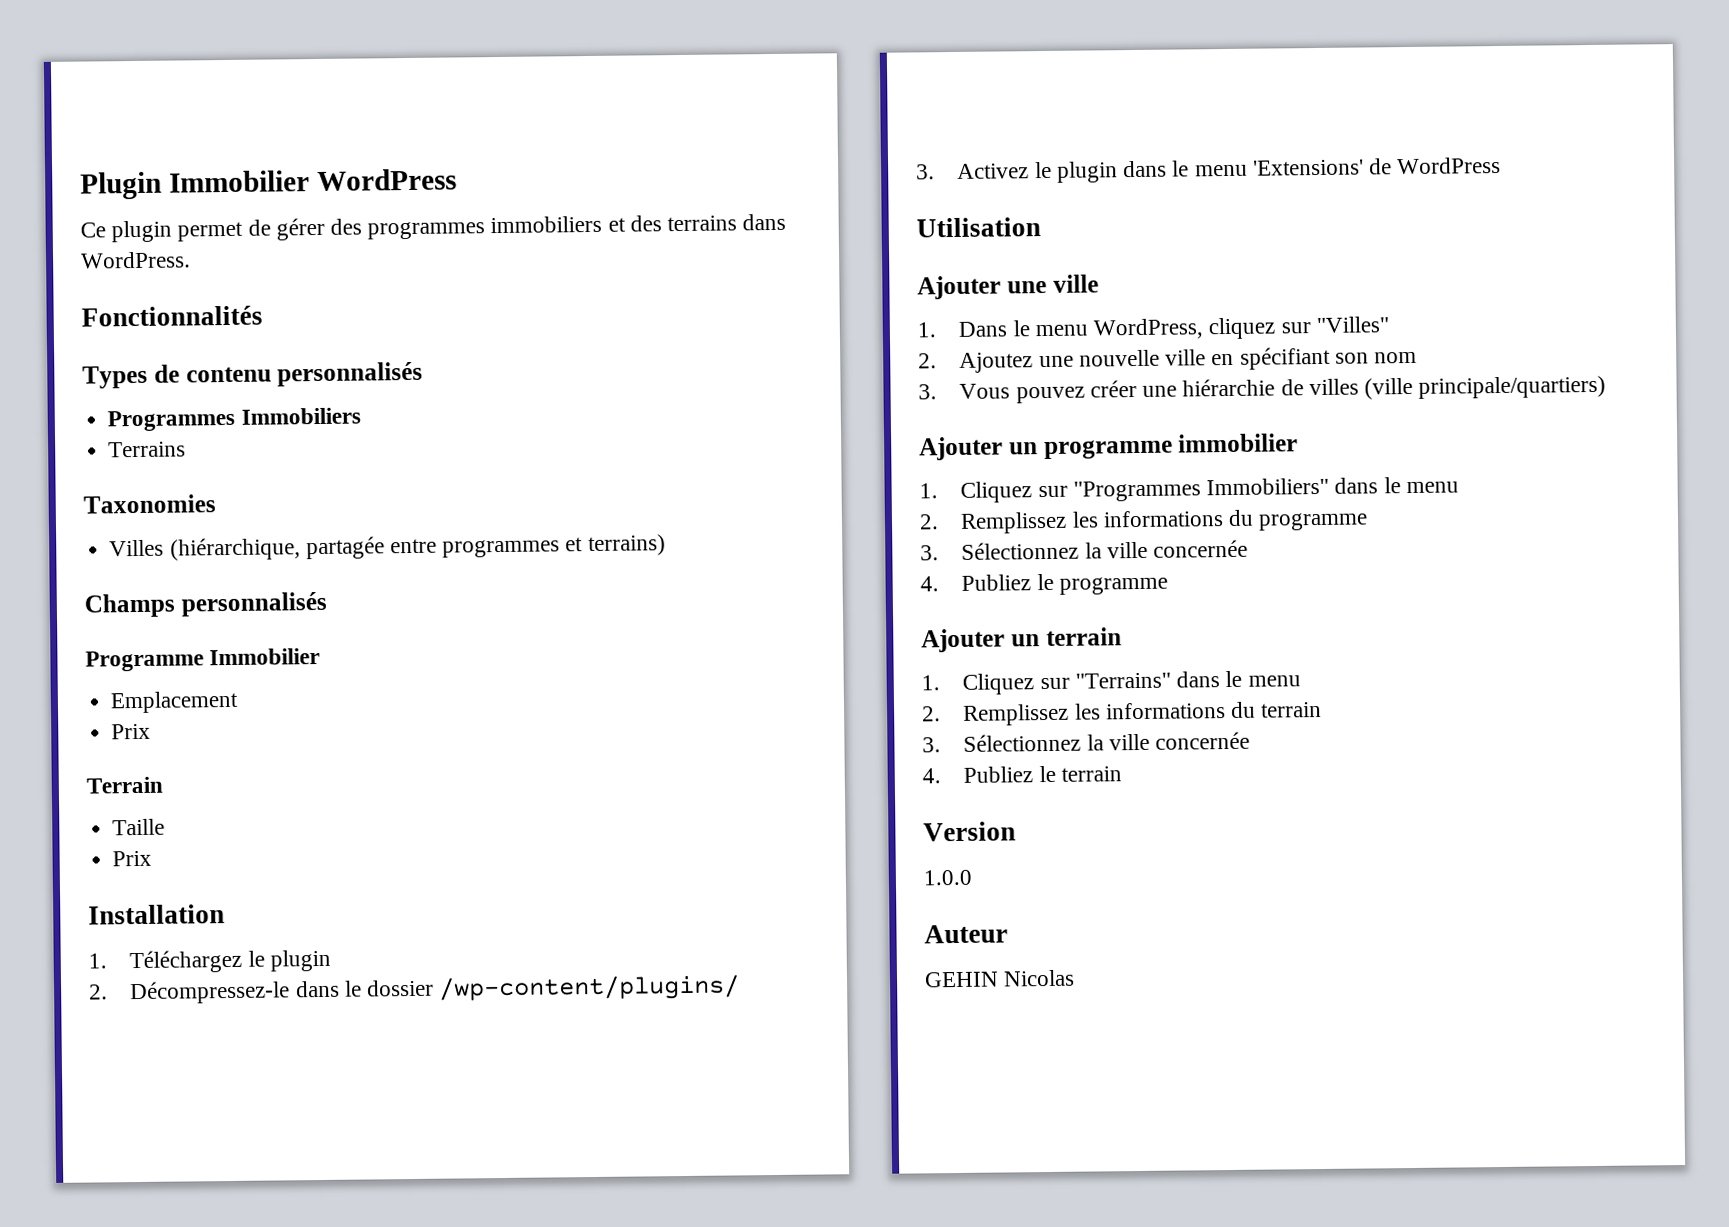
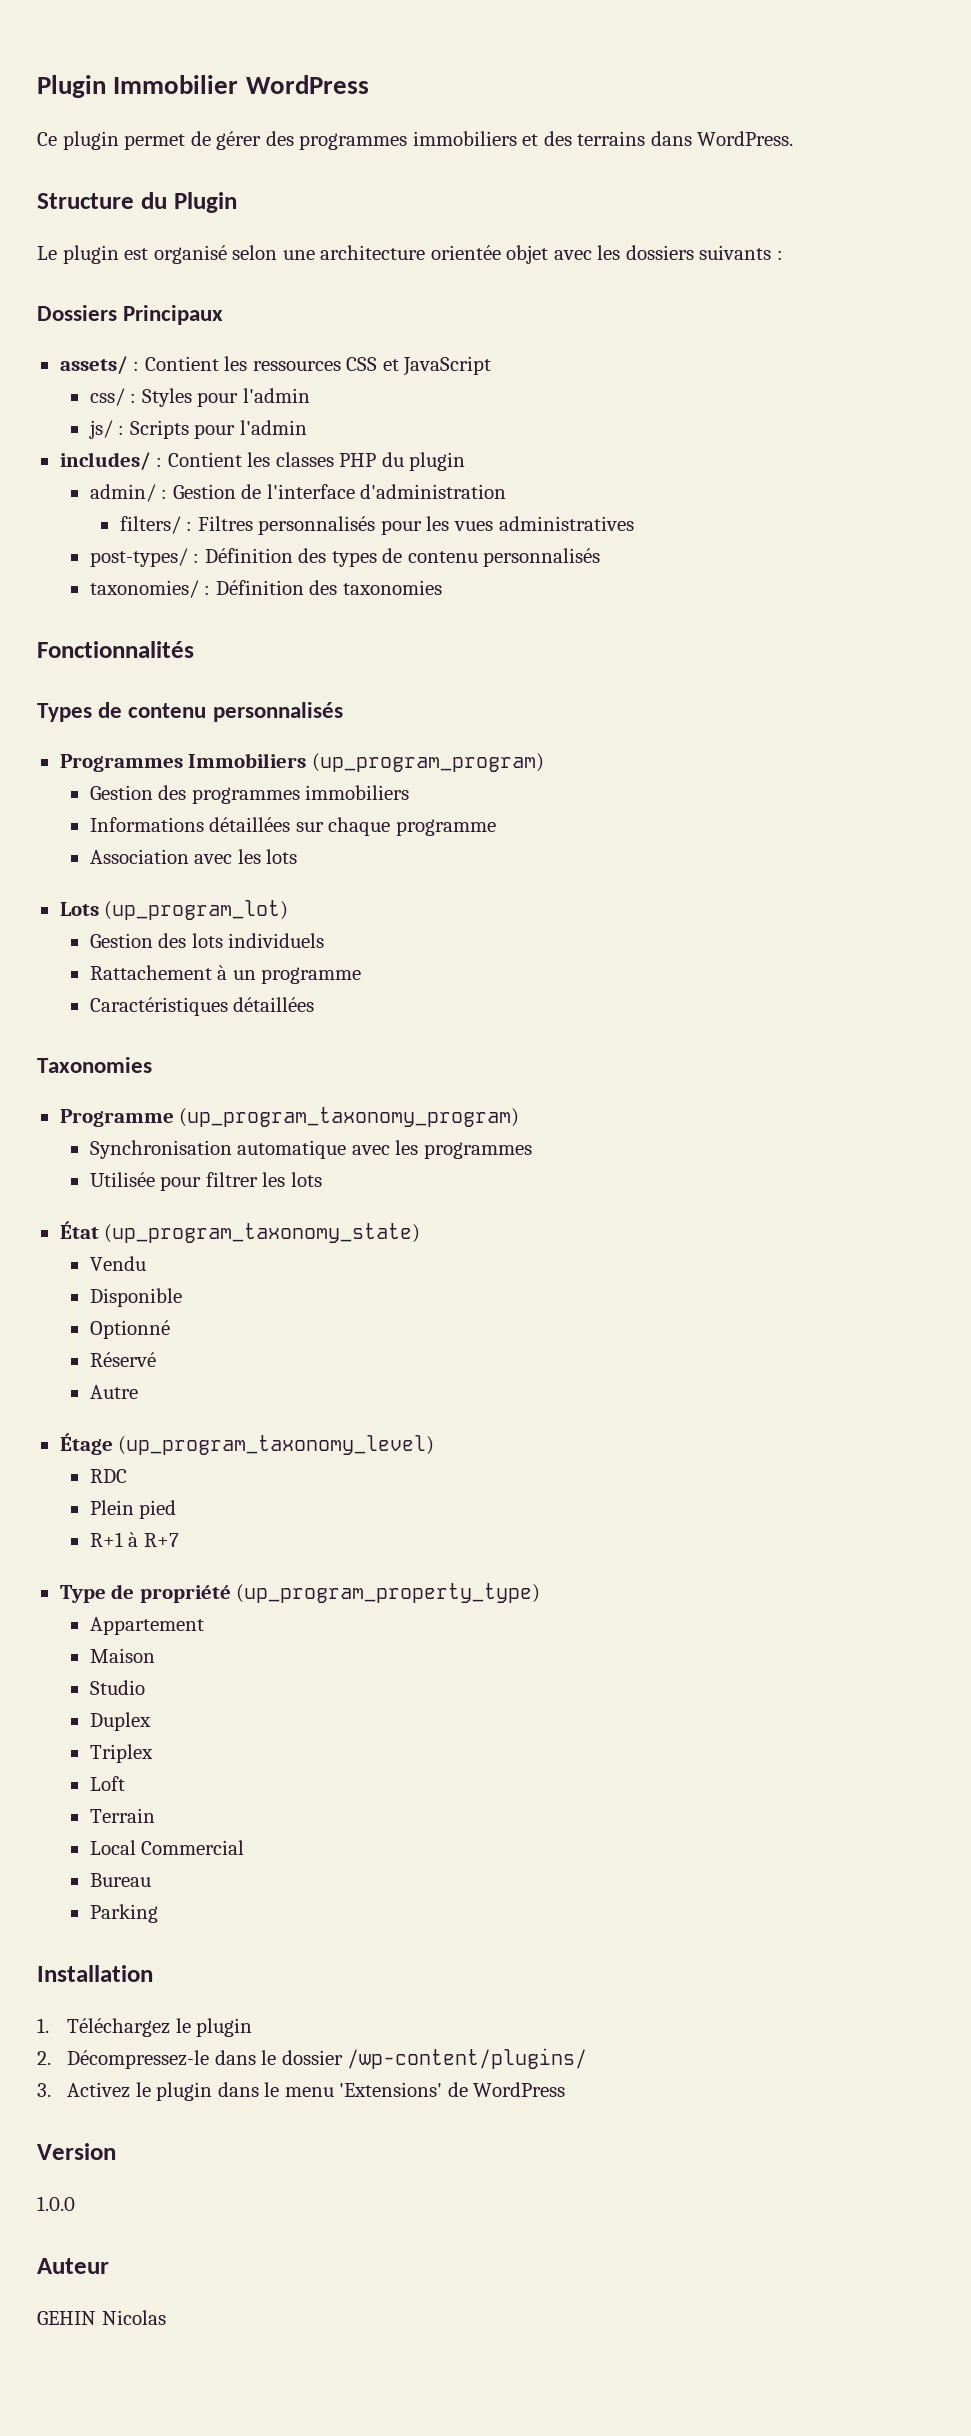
+ Structure du Plugin
+ Le plugin est organisé selon une architecture orientée objet avec les dossiers suivants :
+ Dossiers Principaux
+ assets/ : Contient les ressources CSS et JavaScript
+ css/ : Styles pour l'admin
+ js/ : Scripts pour l'admin
+ includes/ : Contient les classes PHP du plugin
+ admin/ : Gestion de l'interface d'administration
+ filters/ : Filtres personnalisés pour les vues administratives
+ post-types/ : Définition des types de contenu personnalisés
+ taxonomies/ : Définition des taxonomies
- Programmes Immobiliers
- Terrains
+ Programmes Immobiliers (up_program_program)
+ Gestion des programmes immobiliers
+ Informations détaillées sur chaque programme
+ Association avec les lots
+ Lots (up_program_lot)
+ Gestion des lots individuels
+ Rattachement à un programme
+ Caractéristiques détaillées
  Taxonomies
- Villes (hiérarchique, partagée entre programmes et terrains)
- Champs personnalisés
- Programme Immobilier
- Emplacement
- Prix
+ Programme (up_program_taxonomy_program)
+ Synchronisation automatique avec les programmes
+ Utilisée pour filtrer les lots
+ État (up_program_taxonomy_state)
+ Vendu
+ Disponible
+ Optionné
+ Réservé
+ Autre
+ Étage (up_program_taxonomy_level)
+ RDC
+ Plein pied
+ R+1 à R+7
+ Type de propriété (up_program_property_type)
+ Appartement
+ Maison
+ Studio
+ Duplex
+ Triplex
+ Loft
  Terrain
- Taille
- Prix
+ Local Commercial
+ Bureau
+ Parking
- Utilisation
- Ajouter une ville
- 1. Dans le menu WordPress, cliquez sur "Villes"
- 2. Ajoutez une nouvelle ville en spécifiant son nom
- 3. Vous pouvez créer une hiérarchie de villes (ville principale/quartiers)
- Ajouter un programme immobilier
- 1. Cliquez sur "Programmes Immobiliers" dans le menu
- 2. Remplissez les informations du programme
- 3. Sélectionnez la ville concernée
- 4. Publiez le programme
- Ajouter un terrain
- 1. Cliquez sur "Terrains" dans le menu
- 2. Remplissez les informations du terrain
- 3. Sélectionnez la ville concernée
- 4. Publiez le terrain

